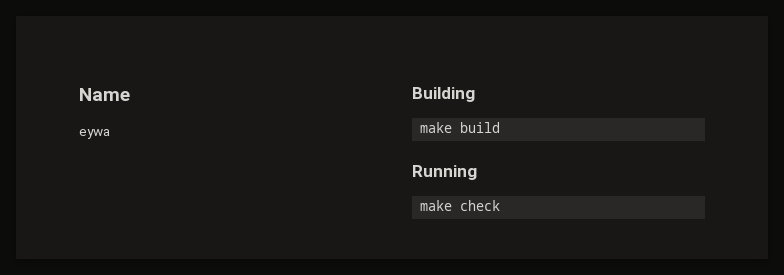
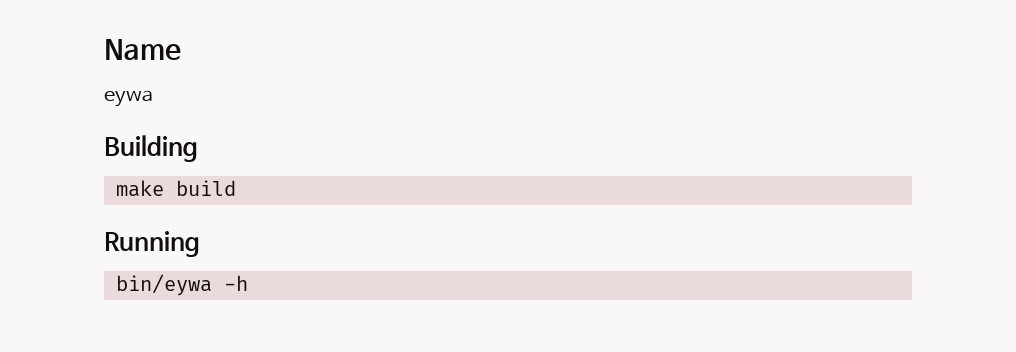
- make check
+ bin/eywa -h

